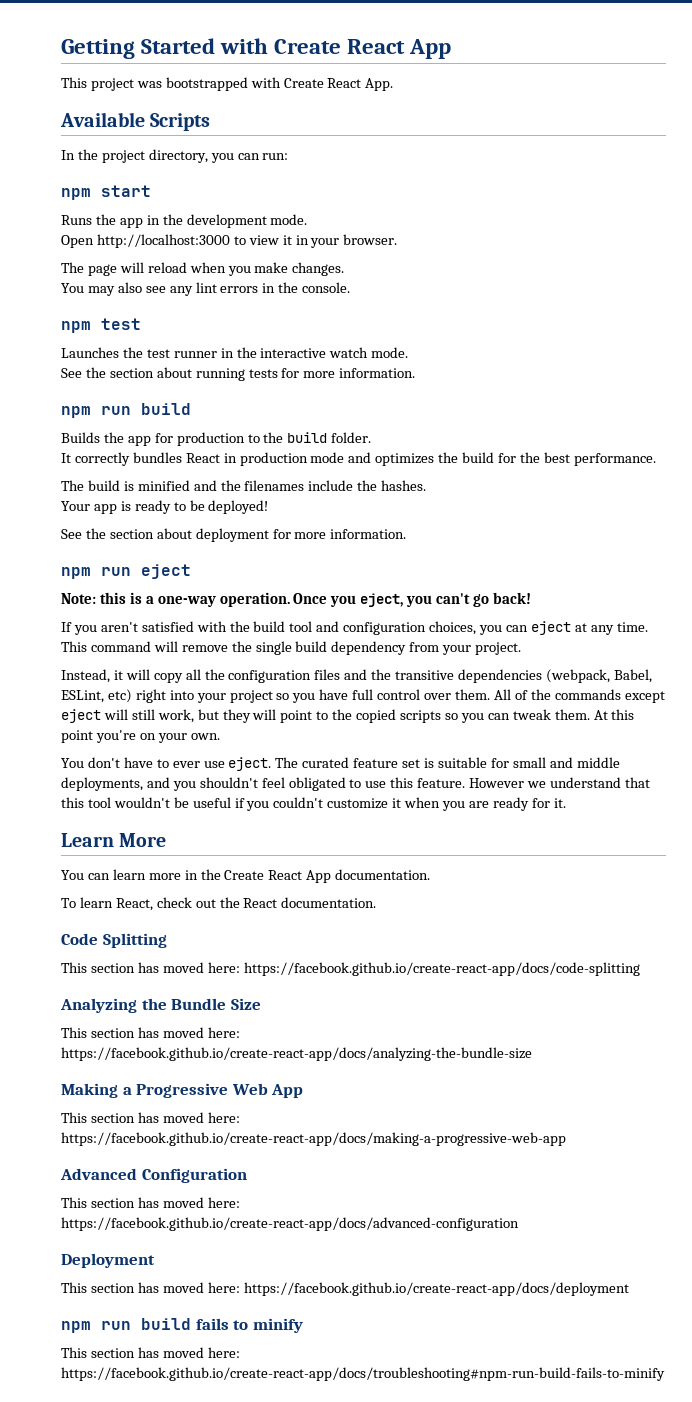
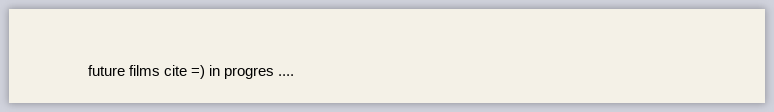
- Getting Started with Create React App
- This project was bootstrapped with Create React App.
- Available Scripts
- In the project directory, you can run:
- npm start
- Runs the app in the development mode.
- Open http://localhost:3000 to view it in your browser.
- The page will reload when you make changes.
- You may also see any lint errors in the console.
- npm test
- Launches the test runner in the interactive watch mode.
- See the section about running tests for more information.
- npm run build
- Builds the app for production to the build folder.
- It correctly bundles React in production mode and optimizes the build for the best performance.
- The build is minified and the filenames include the hashes.
- Your app is ready to be deployed!
- See the section about deployment for more information.
- npm run eject
- Note: this is a one-way operation. Once you eject, you can't go back!
- If you aren't satisfied with the build tool and configuration choices, you can eject at any time. This command will remove the single build dependency from your project.
- Instead, it will copy all the configuration files and the transitive dependencies (webpack, Babel, ESLint, etc) right into your project so you have full control over them. All of the commands except eject will still work, but they will point to the copied scripts so you can tweak them. At this point you're on your own.
- You don't have to ever use eject. The curated feature set is suitable for small and middle deployments, and you shouldn't feel obligated to use this feature. However we understand that this tool wouldn't be useful if you couldn't customize it when you are ready for it.
- Learn More
- You can learn more in the Create React App documentation.
- To learn React, check out the React documentation.
- Code Splitting
- This section has moved here: https://facebook.github.io/create-react-app/docs/code-splitting
- Analyzing the Bundle Size
- This section has moved here: https://facebook.github.io/create-react-app/docs/analyzing-the-bundle-size
- Making a Progressive Web App
- This section has moved here: https://facebook.github.io/create-react-app/docs/making-a-progressive-web-app
- Advanced Configuration
- This section has moved here: https://facebook.github.io/create-react-app/docs/advanced-configuration
- Deployment
- This section has moved here: https://facebook.github.io/create-react-app/docs/deployment
- npm run build fails to minify
- This section has moved here: https://facebook.github.io/create-react-app/docs/troubleshooting#npm-run-build-fails-to-minify
+ future films cite =) in progres ....

